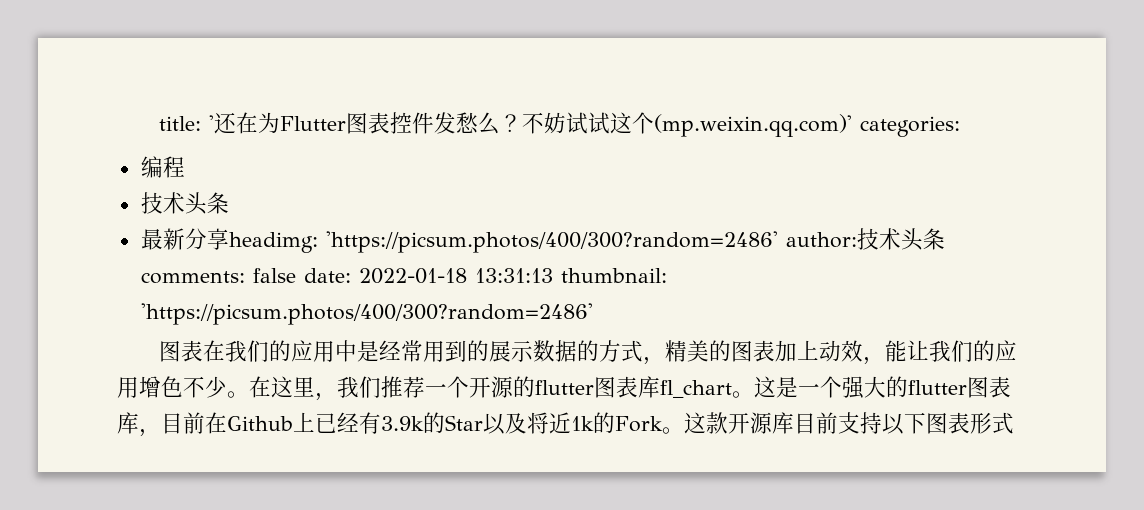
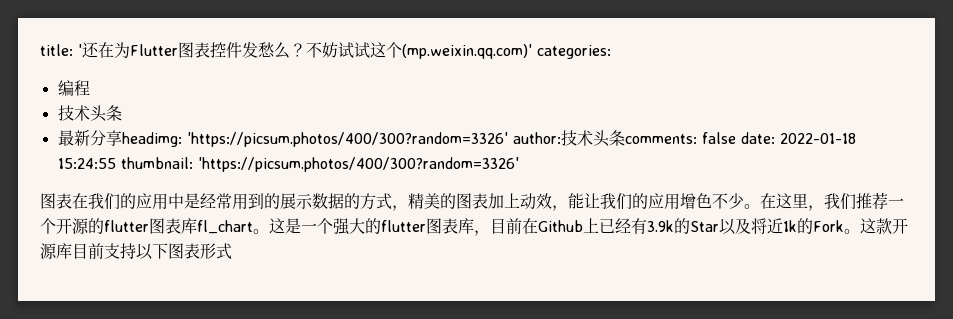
- 最新分享headimg: 'https://picsum.photos/400/300?random=2486' author:技术头条comments: false date: 2022-01-18 13:31:13 thumbnail: 'https://picsum.photos/400/300?random=2486'
+ 最新分享headimg: 'https://picsum.photos/400/300?random=3326' author:技术头条comments: false date: 2022-01-18 15:24:55 thumbnail: 'https://picsum.photos/400/300?random=3326'

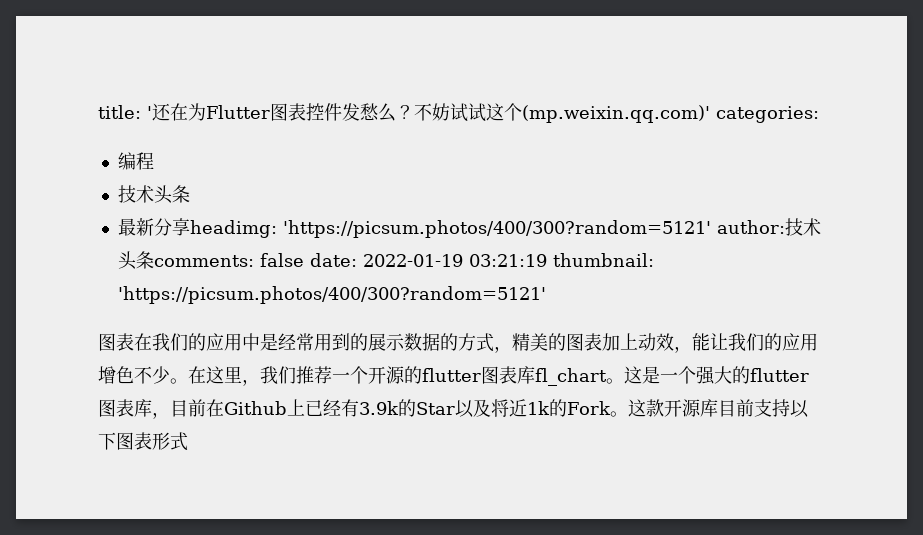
- 最新分享headimg: 'https://picsum.photos/400/300?random=3326' author:技术头条comments: false date: 2022-01-18 15:24:55 thumbnail: 'https://picsum.photos/400/300?random=3326'
+ 最新分享headimg: 'https://picsum.photos/400/300?random=5121' author:技术头条comments: false date: 2022-01-19 03:21:19 thumbnail: 'https://picsum.photos/400/300?random=5121'

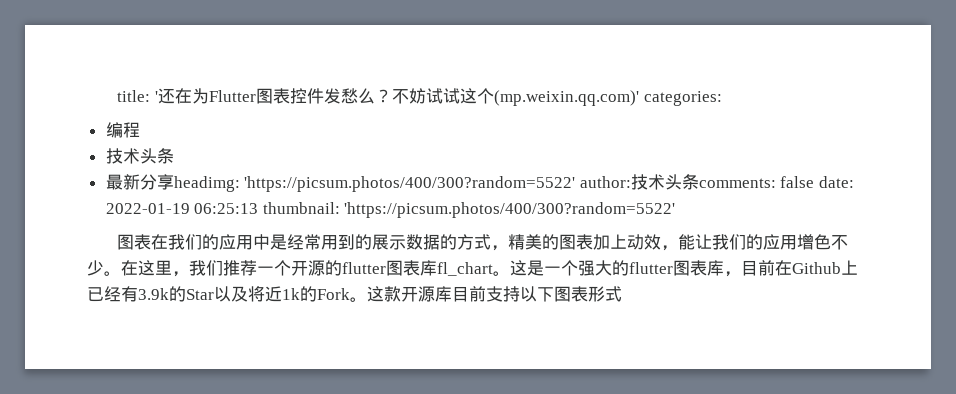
- 最新分享headimg: 'https://picsum.photos/400/300?random=5121' author:技术头条comments: false date: 2022-01-19 03:21:19 thumbnail: 'https://picsum.photos/400/300?random=5121'
+ 最新分享headimg: 'https://picsum.photos/400/300?random=5522' author:技术头条comments: false date: 2022-01-19 06:25:13 thumbnail: 'https://picsum.photos/400/300?random=5522'

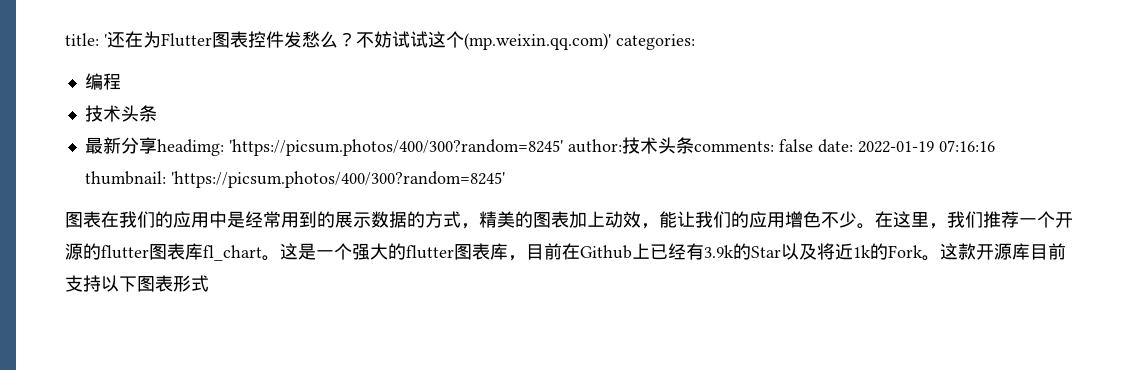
- 最新分享headimg: 'https://picsum.photos/400/300?random=5522' author:技术头条comments: false date: 2022-01-19 06:25:13 thumbnail: 'https://picsum.photos/400/300?random=5522'
+ 最新分享headimg: 'https://picsum.photos/400/300?random=8245' author:技术头条comments: false date: 2022-01-19 07:16:16 thumbnail: 'https://picsum.photos/400/300?random=8245'

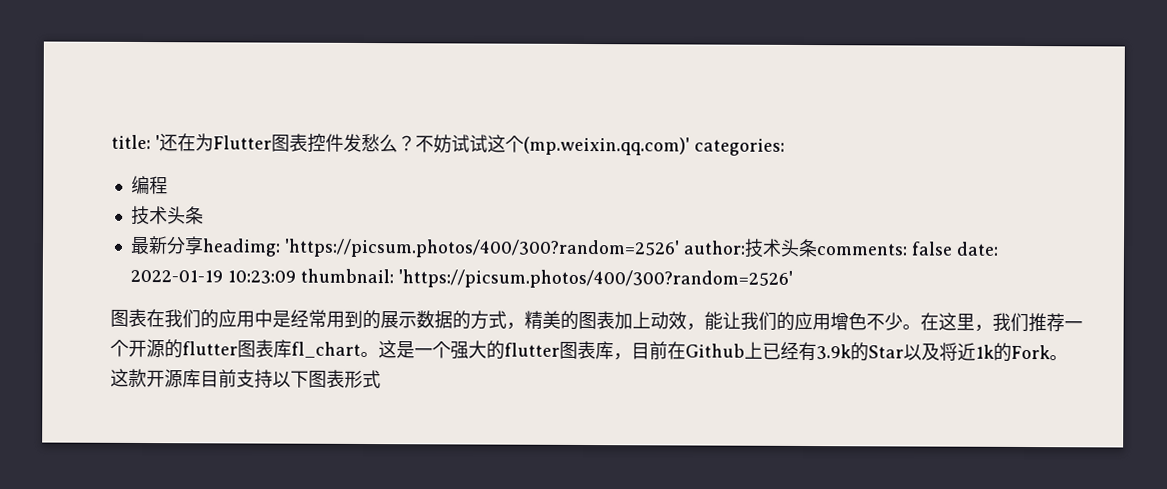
- 最新分享headimg: 'https://picsum.photos/400/300?random=8245' author:技术头条comments: false date: 2022-01-19 07:16:16 thumbnail: 'https://picsum.photos/400/300?random=8245'
+ 最新分享headimg: 'https://picsum.photos/400/300?random=2526' author:技术头条comments: false date: 2022-01-19 10:23:09 thumbnail: 'https://picsum.photos/400/300?random=2526'

